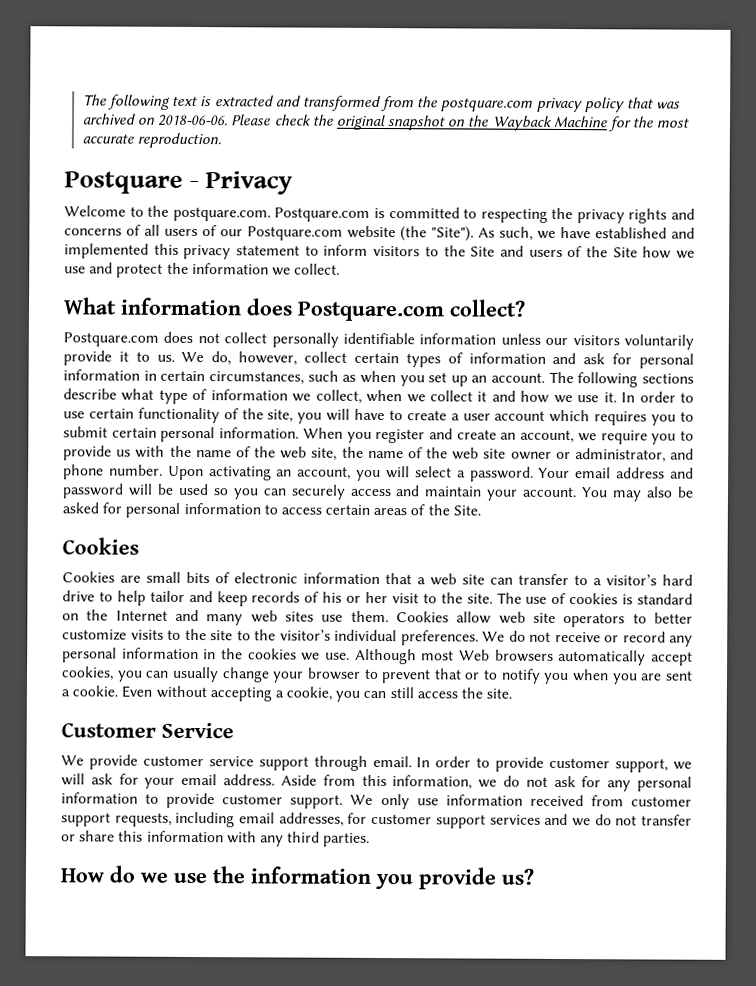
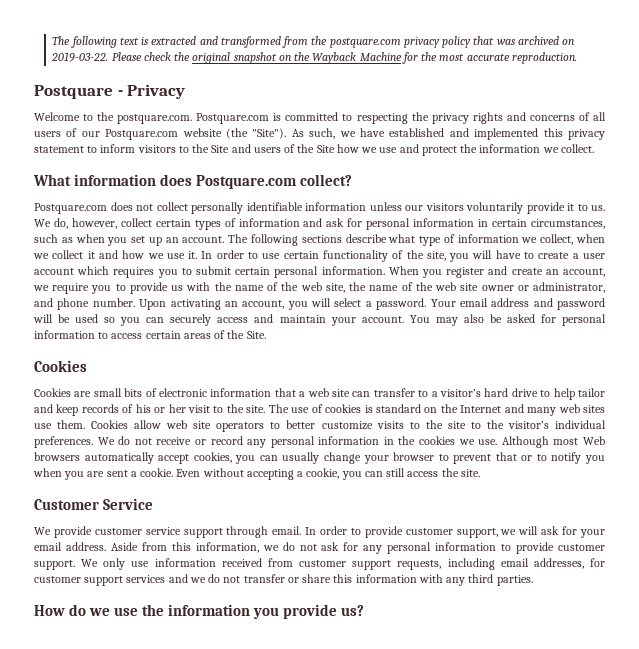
- The following text is extracted and transformed from the postquare.com privacy policy that was archived on 2018-06-06.
+ The following text is extracted and transformed from the postquare.com privacy policy that was archived on 2019-03-22.

